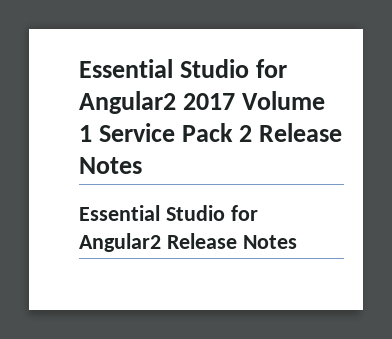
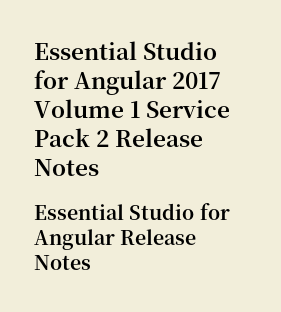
- Essential Studio for Angular2 2017 Volume 1 Service Pack 2 Release Notes
+ Essential Studio for Angular 2017 Volume 1 Service Pack 2 Release Notes
- Essential Studio for Angular2 Release Notes
+ Essential Studio for Angular Release Notes

